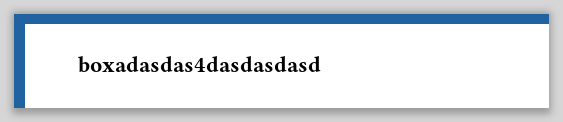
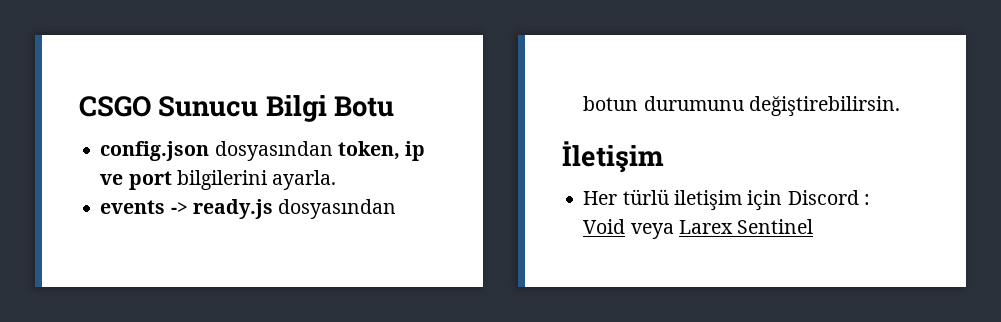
- boxadasdas4dasdasdasd
+ CSGO Sunucu Bilgi Botu
+ config.json dosyasından token, ip ve port bilgilerini ayarla.
+ events -> ready.js dosyasından botun durumunu değiştirebilirsin.
+ İletişim
+ Her türlü iletişim için Discord : Void veya Larex Sentinel

